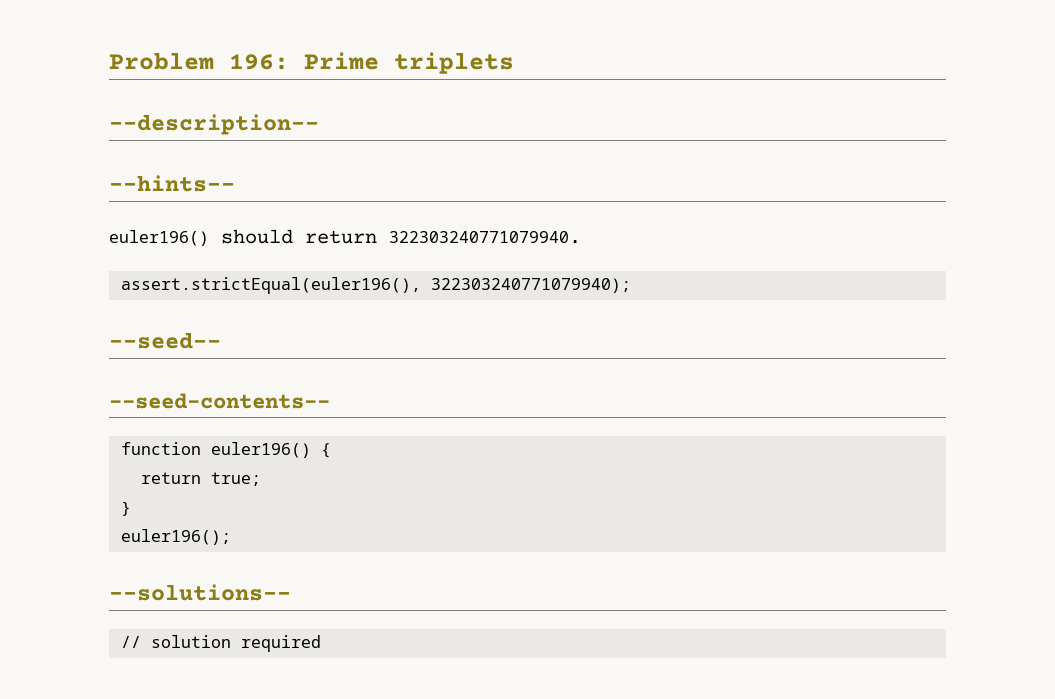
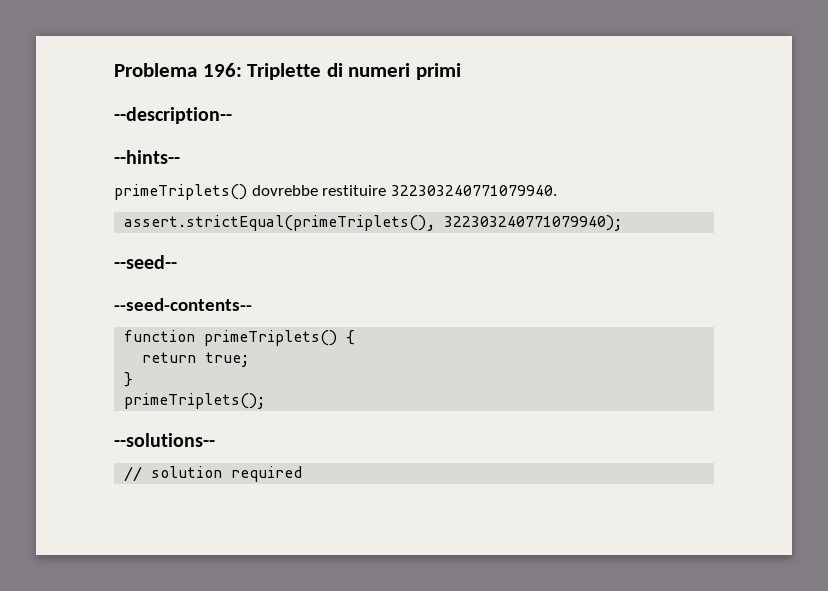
- Problem 196: Prime triplets
+ Problema 196: Triplette di numeri primi
- euler196() should return 322303240771079940.
+ primeTriplets() dovrebbe restituire 322303240771079940.
- assert.strictEqual(euler196(), 322303240771079940);
+ assert.strictEqual(primeTriplets(), 322303240771079940);
- function euler196() {
+ function primeTriplets() {
- euler196();
+ primeTriplets();

